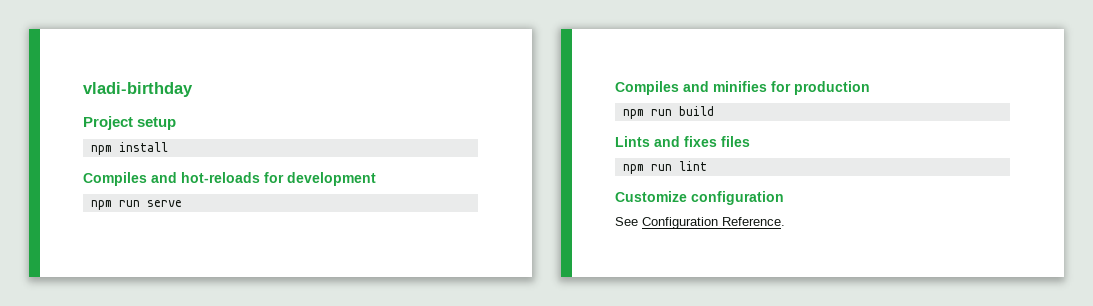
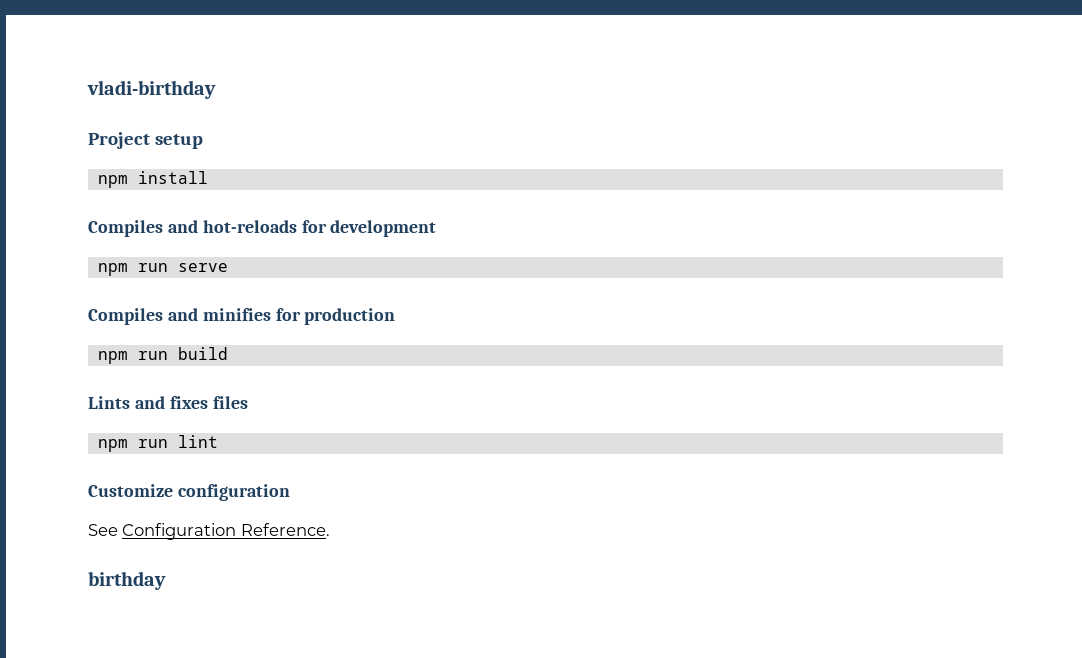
+ birthday

